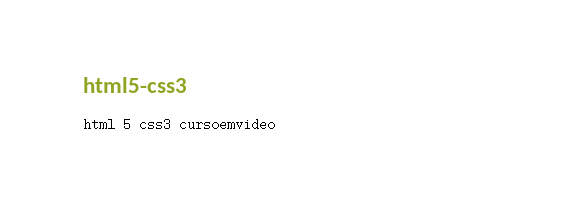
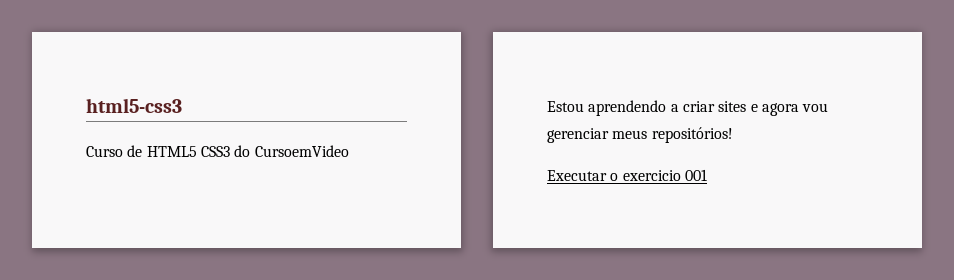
- html 5 css3 cursoemvideo
+ Curso de HTML5 CSS3 do CursoemVideo
+ Estou aprendendo a criar sites e agora vou gerenciar meus repositórios!
+ Executar o exercicio 001

